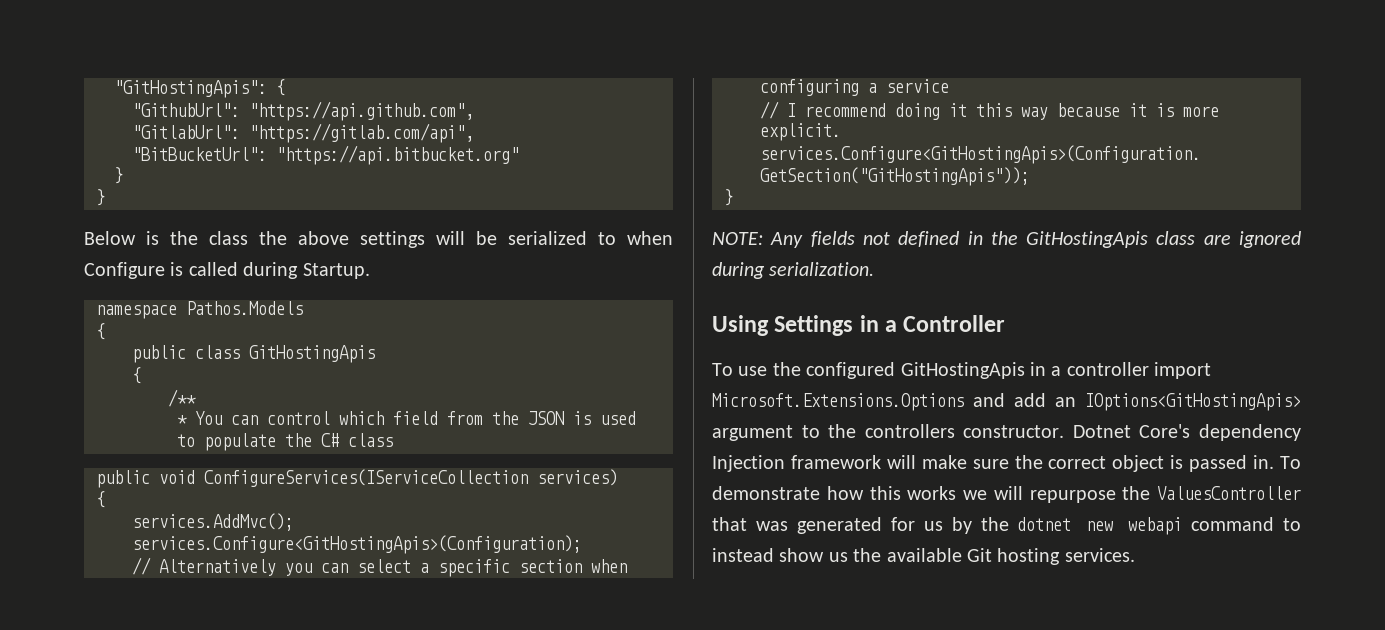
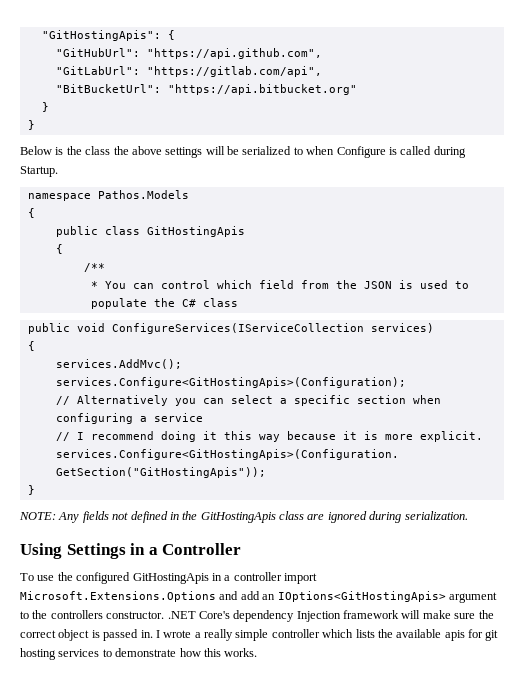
- "GithubUrl": "https://api.github.com",
+ "GitHubUrl": "https://api.github.com",
- "GitlabUrl": "https://gitlab.com/api",
+ "GitLabUrl": "https://gitlab.com/api",
- To use the configured GitHostingApis in a controller import Microsoft.Extensions.Options and add an IOptions<GitHostingApis> argument to the controllers constructor. Dotnet Core's dependency Injection framework will make sure the correct object is passed in.
+ To use the configured GitHostingApis in a controller import Microsoft.Extensions.Options and add an IOptions<GitHostingApis> argument to the controllers constructor. .NET Core's dependency Injection framework will make sure the correct object is passed in.
- To demonstrate how this works we will repurpose the ValuesController that was generated for us by the dotnet new webapi command to instead show us the available Git hosting services.
+ I wrote a really simple controller which lists the available apis for git hosting services to demonstrate how this works.

